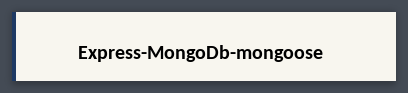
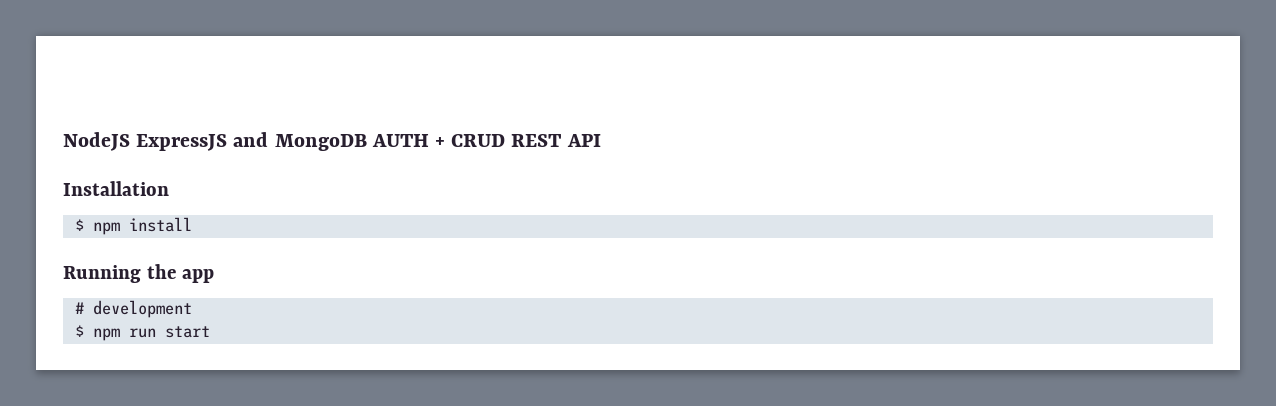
- Express-MongoDb-mongoose
+ NodeJS ExpressJS and MongoDB AUTH + CRUD REST API
+ Installation
+ $ npm install
+ Running the app
+ # development
+ $ npm run start

